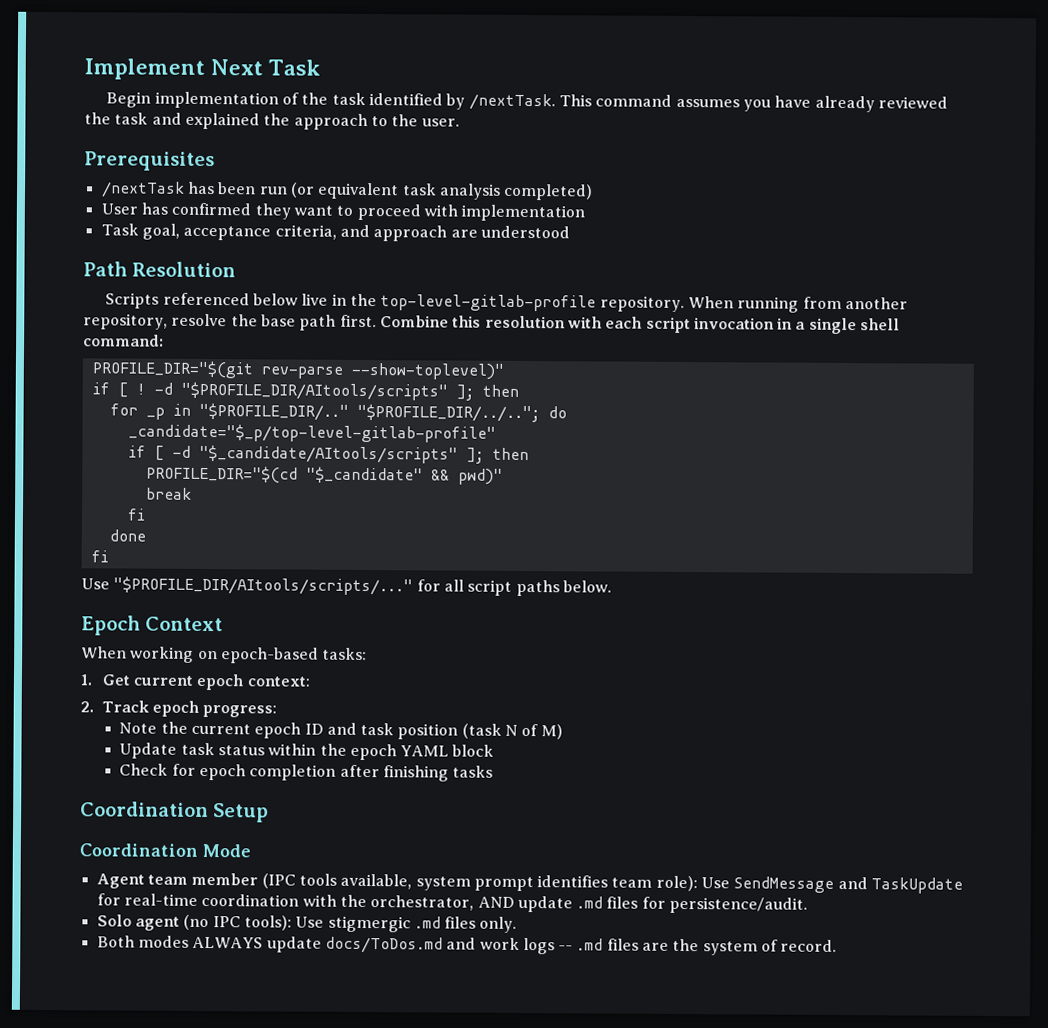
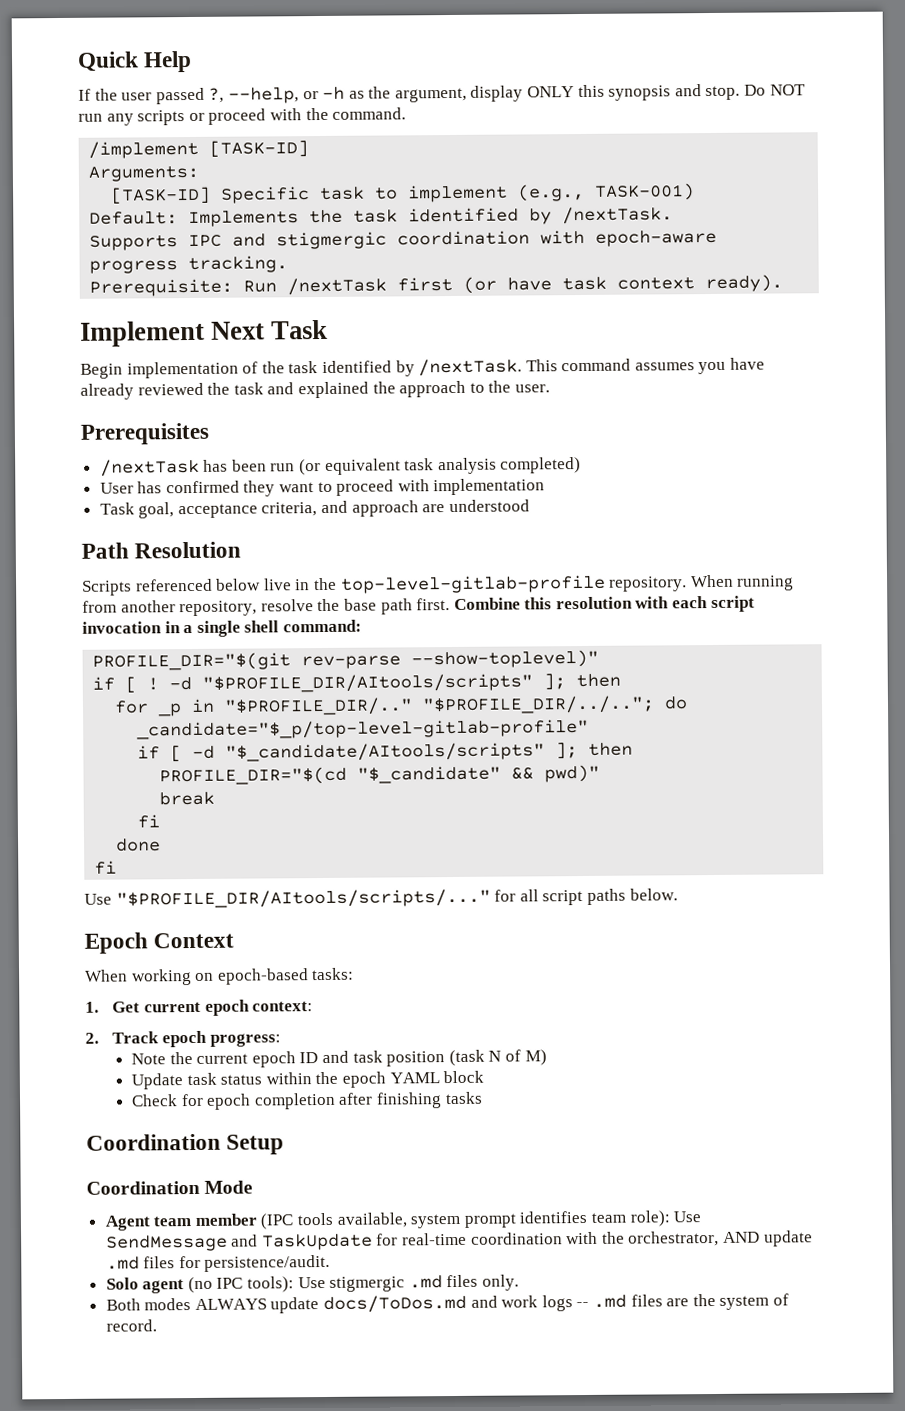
+ Quick Help
+ If the user passed ?, --help, or -h as the argument, display ONLY this synopsis and stop. Do NOT run any scripts or proceed with the command.
+ /implement [TASK-ID]
+ Arguments:
+ [TASK-ID] Specific task to implement (e.g., TASK-001)
+ Default: Implements the task identified by /nextTask.
+ Supports IPC and stigmergic coordination with epoch-aware progress tracking.
+ Prerequisite: Run /nextTask first (or have task context ready).

